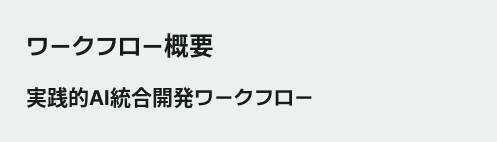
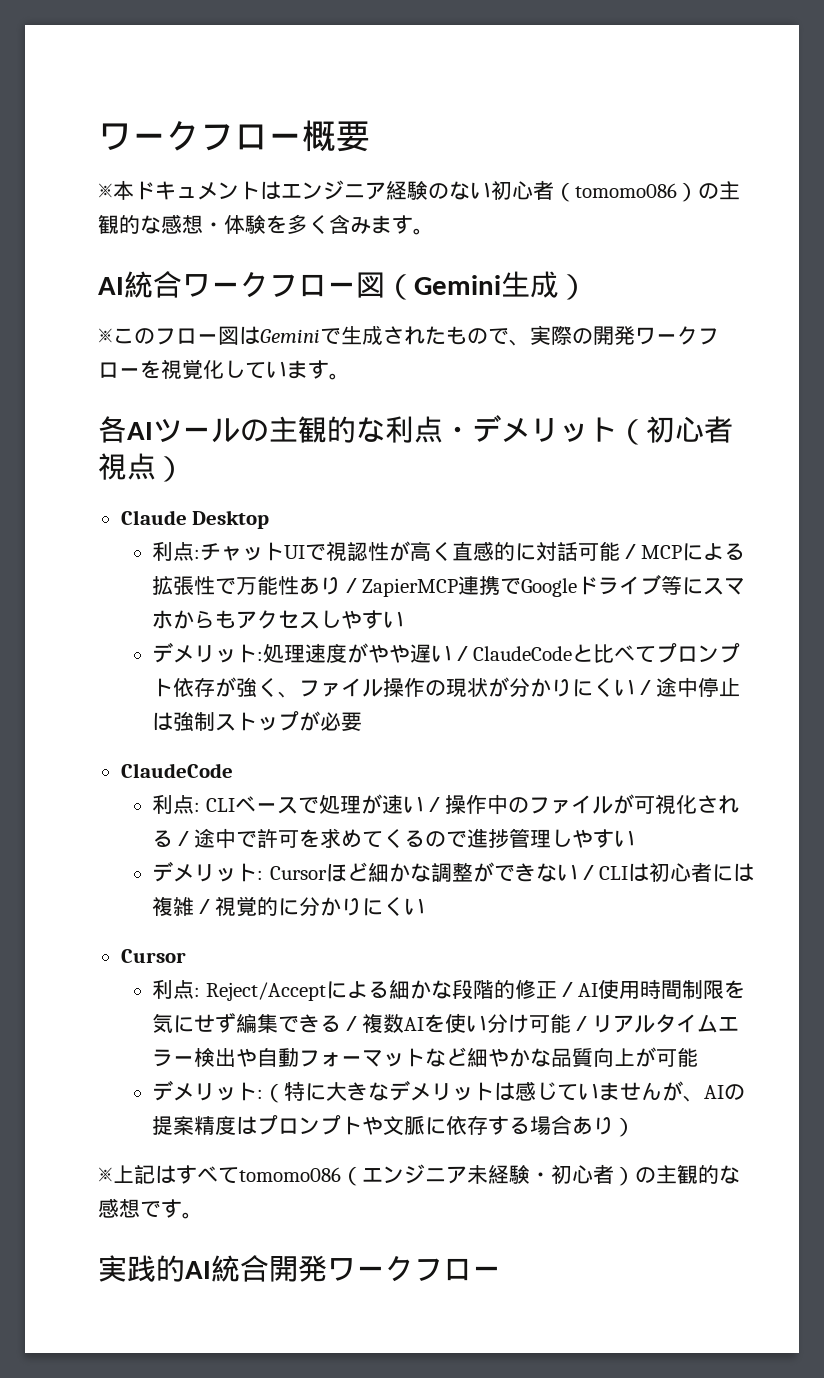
+ ※本ドキュメントはエンジニア経験のない初心者（tomomo086）の主観的な感想・体験を多く含みます。
+ AI統合ワークフロー図（Gemini生成）
+ ※このフロー図はGeminiで生成されたもので、実際の開発ワークフローを視覚化しています。
+ 各AIツールの主観的な利点・デメリット（初心者視点）
+ Claude Desktop
+ 利点:チャットUIで視認性が高く直感的に対話可能／MCPによる拡張性で万能性あり／ZapierMCP連携でGoogleドライブ等にスマホからもアクセスしやすい
+ デメリット:処理速度がやや遅い／ClaudeCodeと比べてプロンプト依存が強く、ファイル操作の現状が分かりにくい／途中停止は強制ストップが必要
+ ClaudeCode
+ 利点: CLIベースで処理が速い／操作中のファイルが可視化される／途中で許可を求めてくるので進捗管理しやすい
+ デメリット: Cursorほど細かな調整ができない／CLIは初心者には複雑／視覚的に分かりにくい
+ Cursor
+ 利点: Reject/Acceptによる細かな段階的修正／AI使用時間制限を気にせず編集できる／複数AIを使い分け可能／リアルタイムエラー検出や自動フォーマットなど細やかな品質向上が可能
+ デメリット:（特に大きなデメリットは感じていませんが、AIの提案精度はプロンプトや文脈に依存する場合あり）
+ ※上記はすべてtomomo086（エンジニア未経験・初心者）の主観的な感想です。

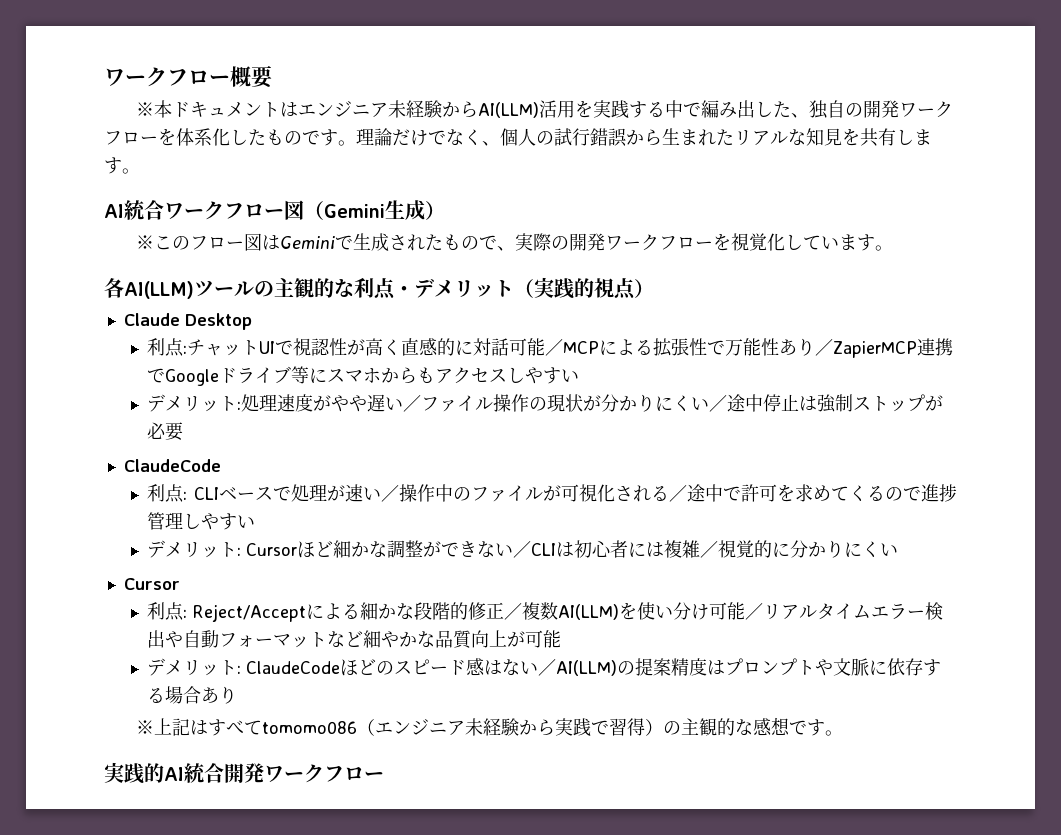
- ※本ドキュメントはエンジニア経験のない初心者（tomomo086）の主観的な感想・体験を多く含みます。
+ ※本ドキュメントはエンジニア未経験からAI(LLM)活用を実践する中で編み出した、独自の開発ワークフローを体系化したものです。理論だけでなく、個人の試行錯誤から生まれたリアルな知見を共有します。
- 各AIツールの主観的な利点・デメリット（初心者視点）
+ 各AI(LLM)ツールの主観的な利点・デメリット（実践的視点）
- デメリット:処理速度がやや遅い／ClaudeCodeと比べてプロンプト依存が強く、ファイル操作の現状が分かりにくい／途中停止は強制ストップが必要
+ デメリット:処理速度がやや遅い／ファイル操作の現状が分かりにくい／途中停止は強制ストップが必要
- 利点: Reject/Acceptによる細かな段階的修正／AI使用時間制限を気にせず編集できる／複数AIを使い分け可能／リアルタイムエラー検出や自動フォーマットなど細やかな品質向上が可能
+ 利点: Reject/Acceptによる細かな段階的修正／複数AI(LLM)を使い分け可能／リアルタイムエラー検出や自動フォーマットなど細やかな品質向上が可能
- デメリット:（特に大きなデメリットは感じていませんが、AIの提案精度はプロンプトや文脈に依存する場合あり）
+ デメリット: ClaudeCodeほどのスピード感はない／AI(LLM)の提案精度はプロンプトや文脈に依存する場合あり
- ※上記はすべてtomomo086（エンジニア未経験・初心者）の主観的な感想です。
+ ※上記はすべてtomomo086（エンジニア未経験から実践で習得）の主観的な感想です。

